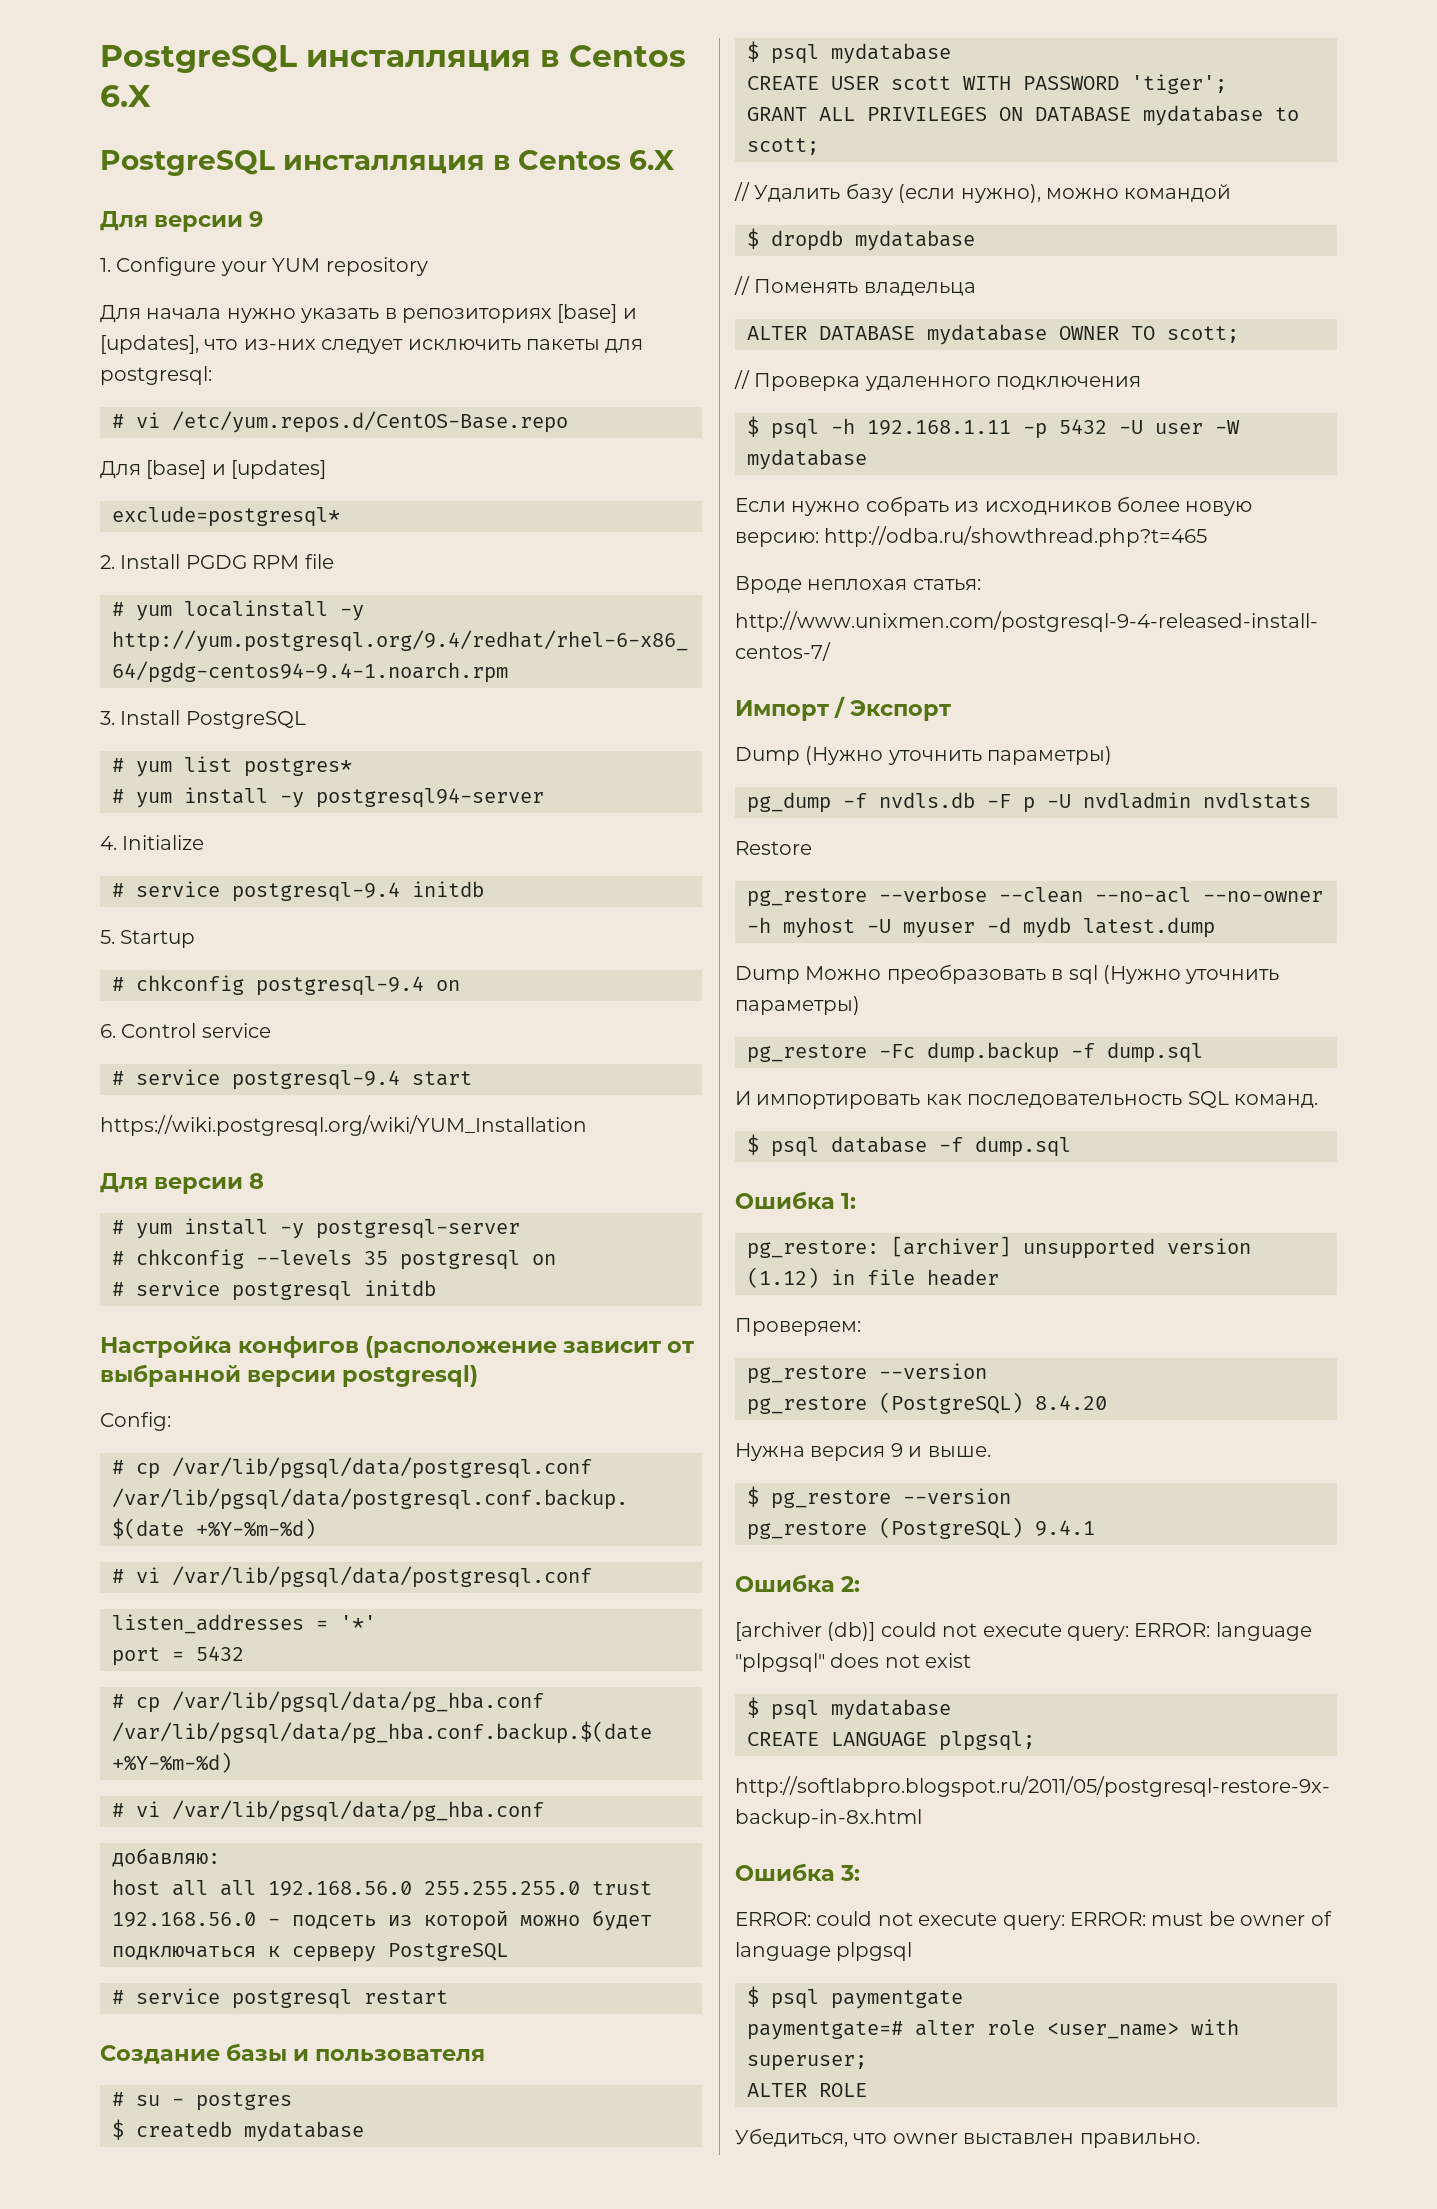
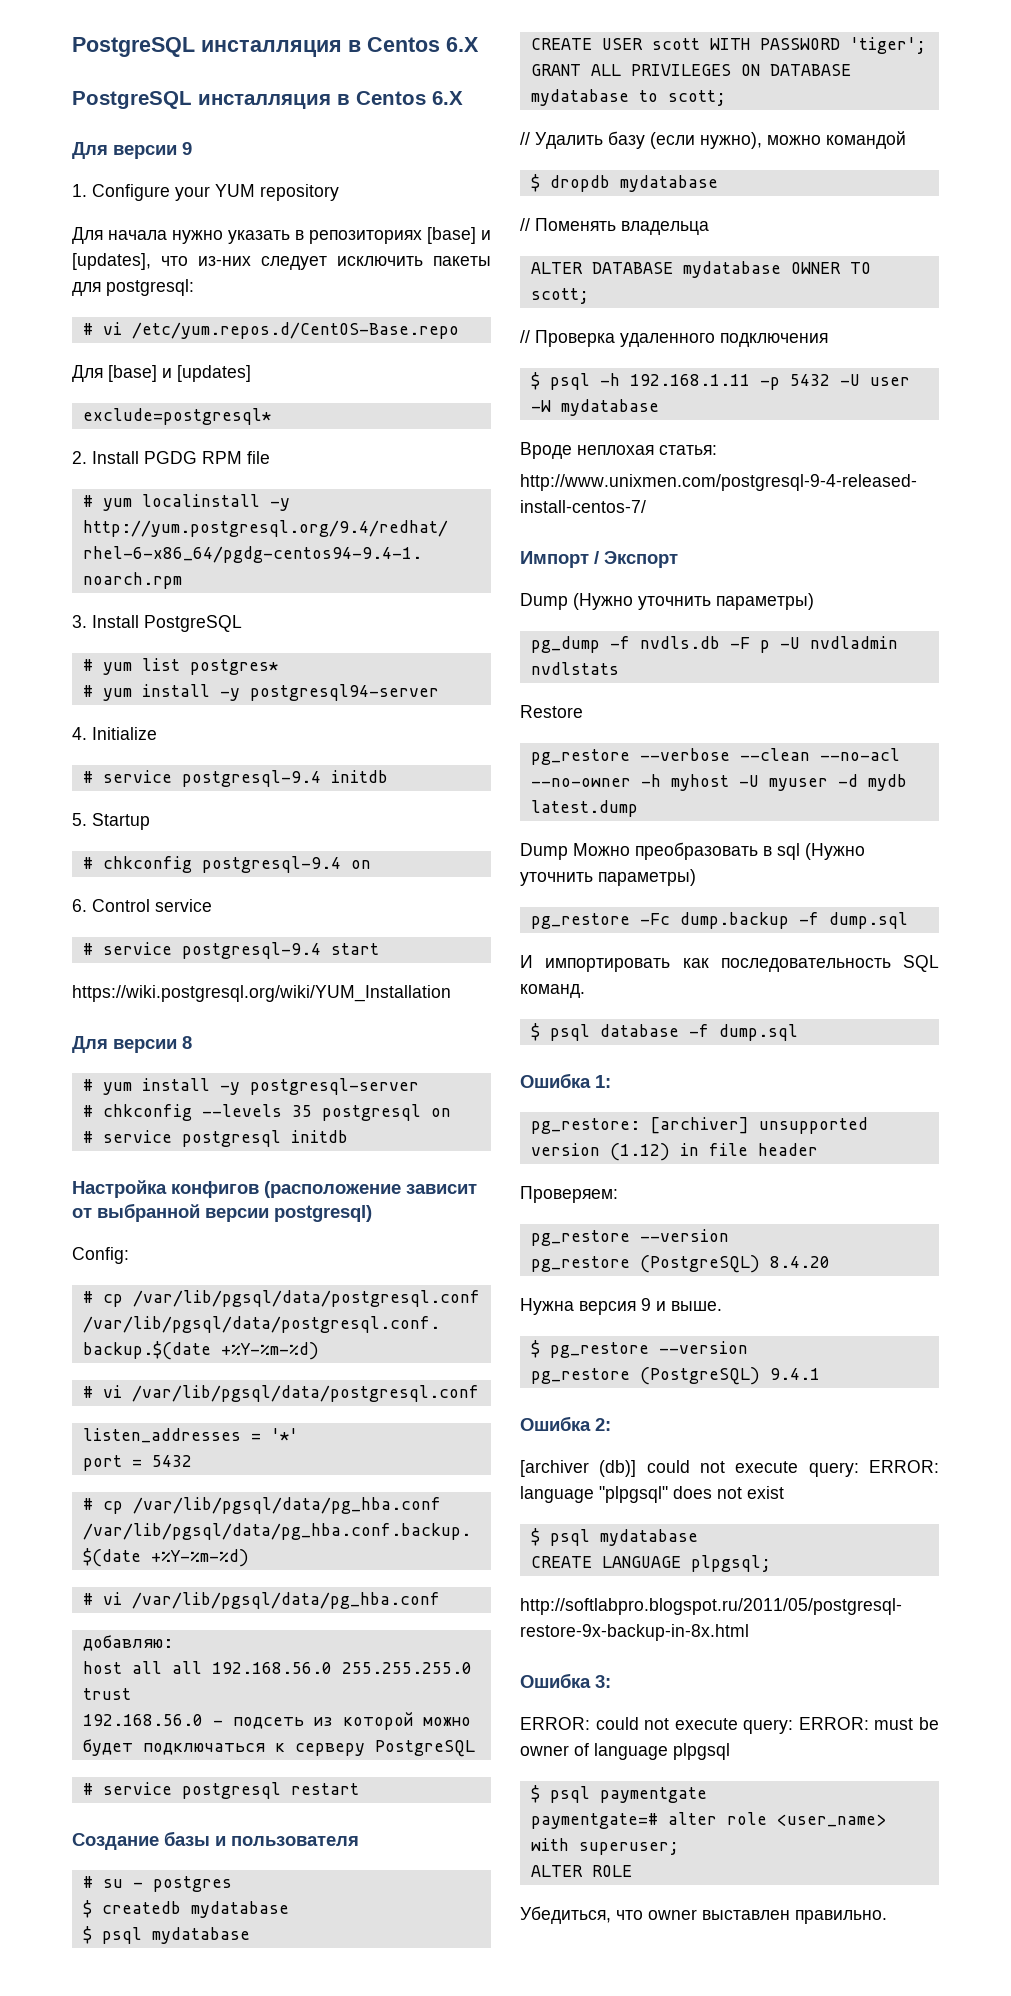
- Если нужно собрать из исходников более новую версию: http://odba.ru/showthread.php?t=465

